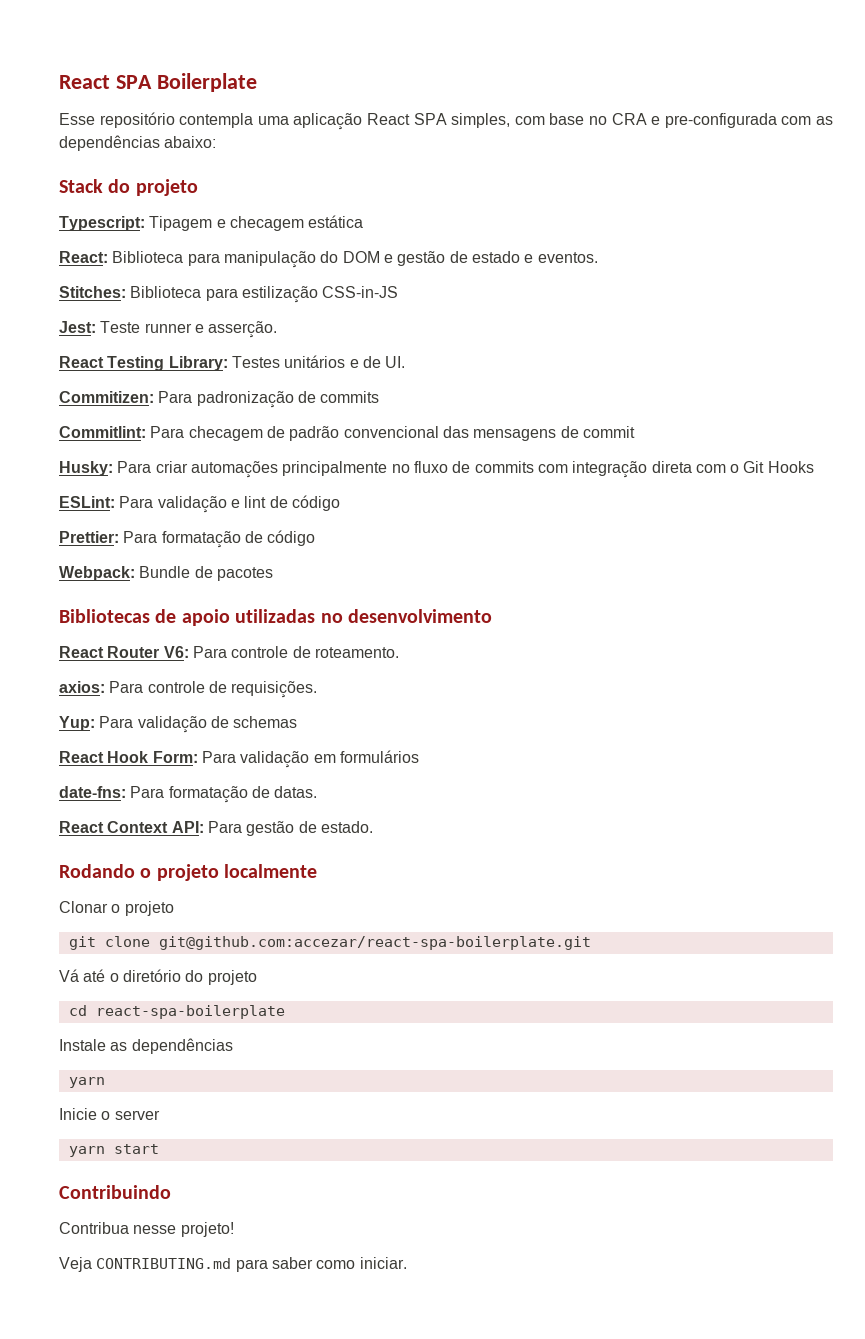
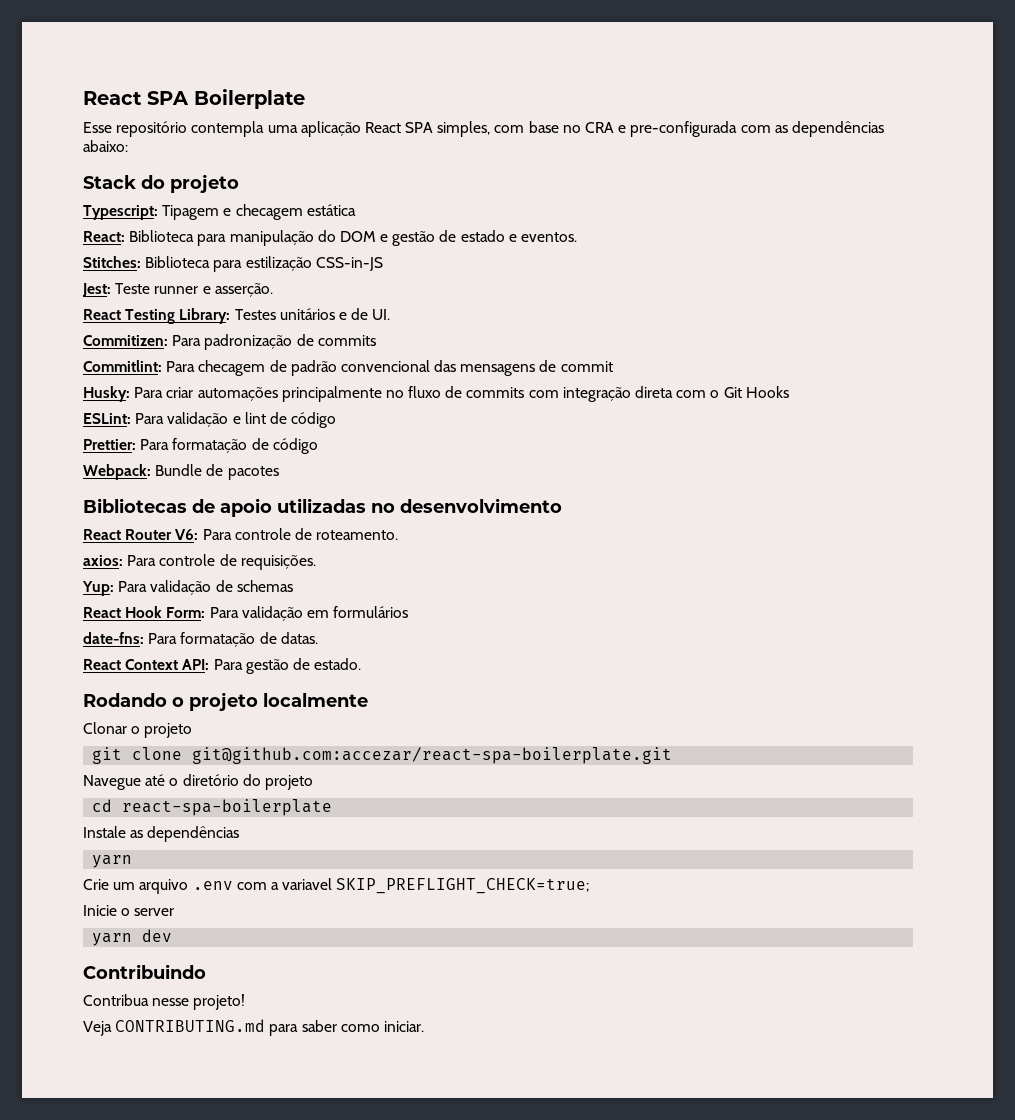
- Vá até o diretório do projeto
+ Navegue até o diretório do projeto
+ Crie um arquivo .env com a variavel SKIP_PREFLIGHT_CHECK=true;
- yarn start
+ yarn dev

